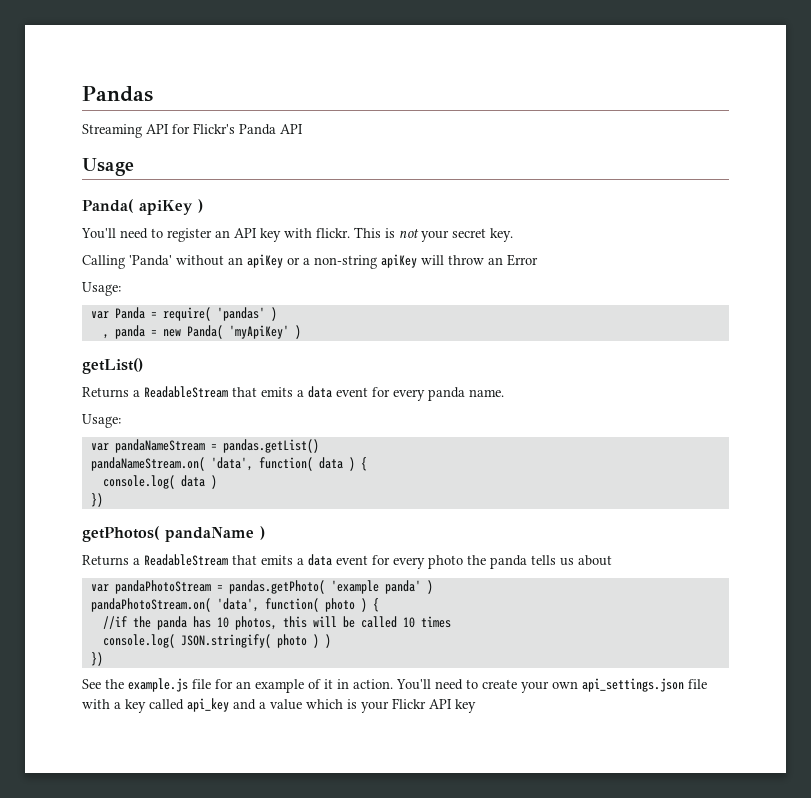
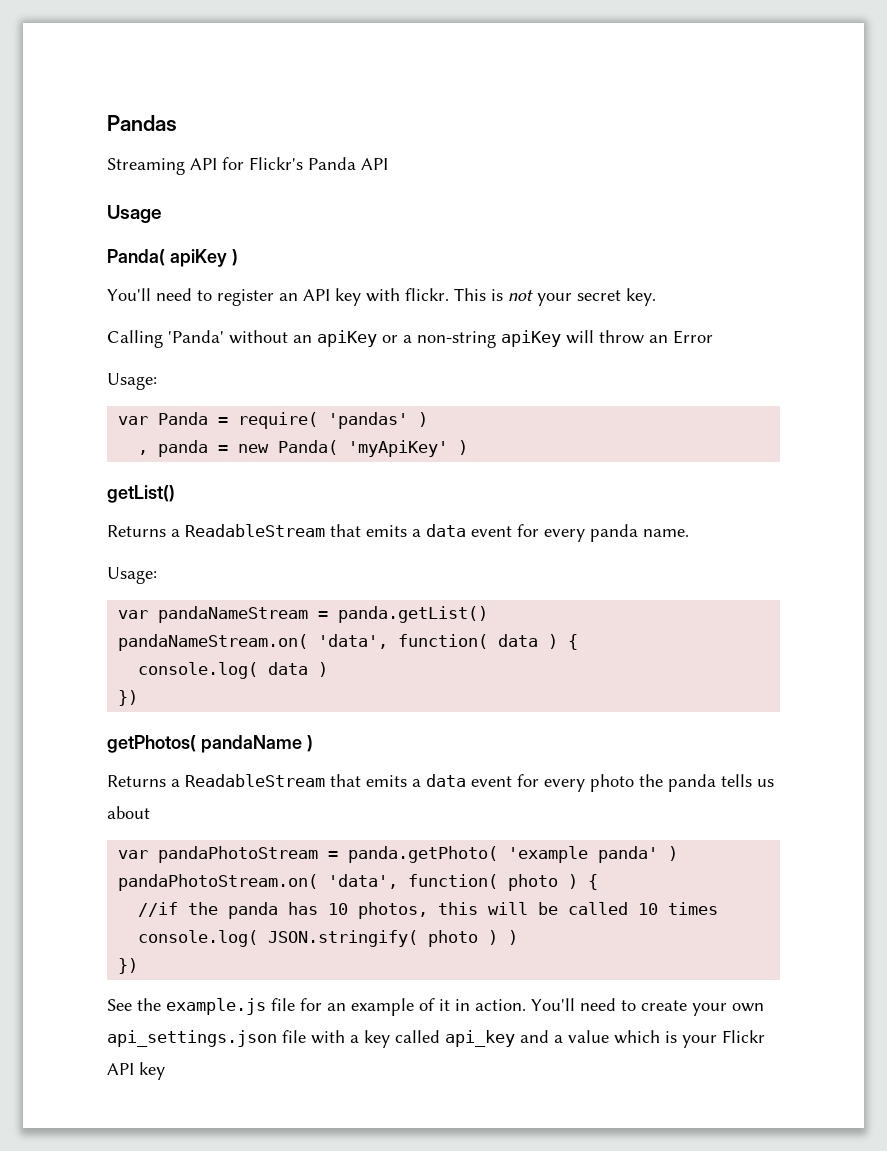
- var pandaNameStream = pandas.getList()
+ var pandaNameStream = panda.getList()
- var pandaPhotoStream = pandas.getPhoto( 'example panda' )
+ var pandaPhotoStream = panda.getPhoto( 'example panda' )

